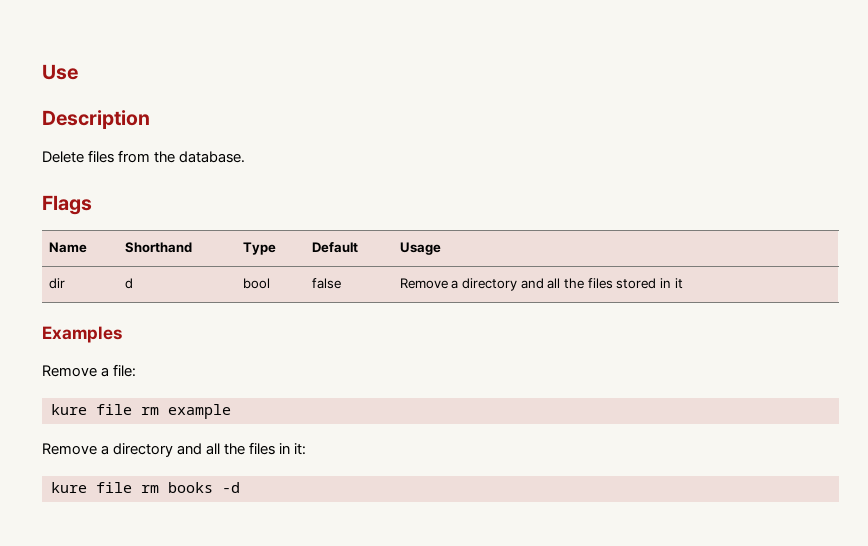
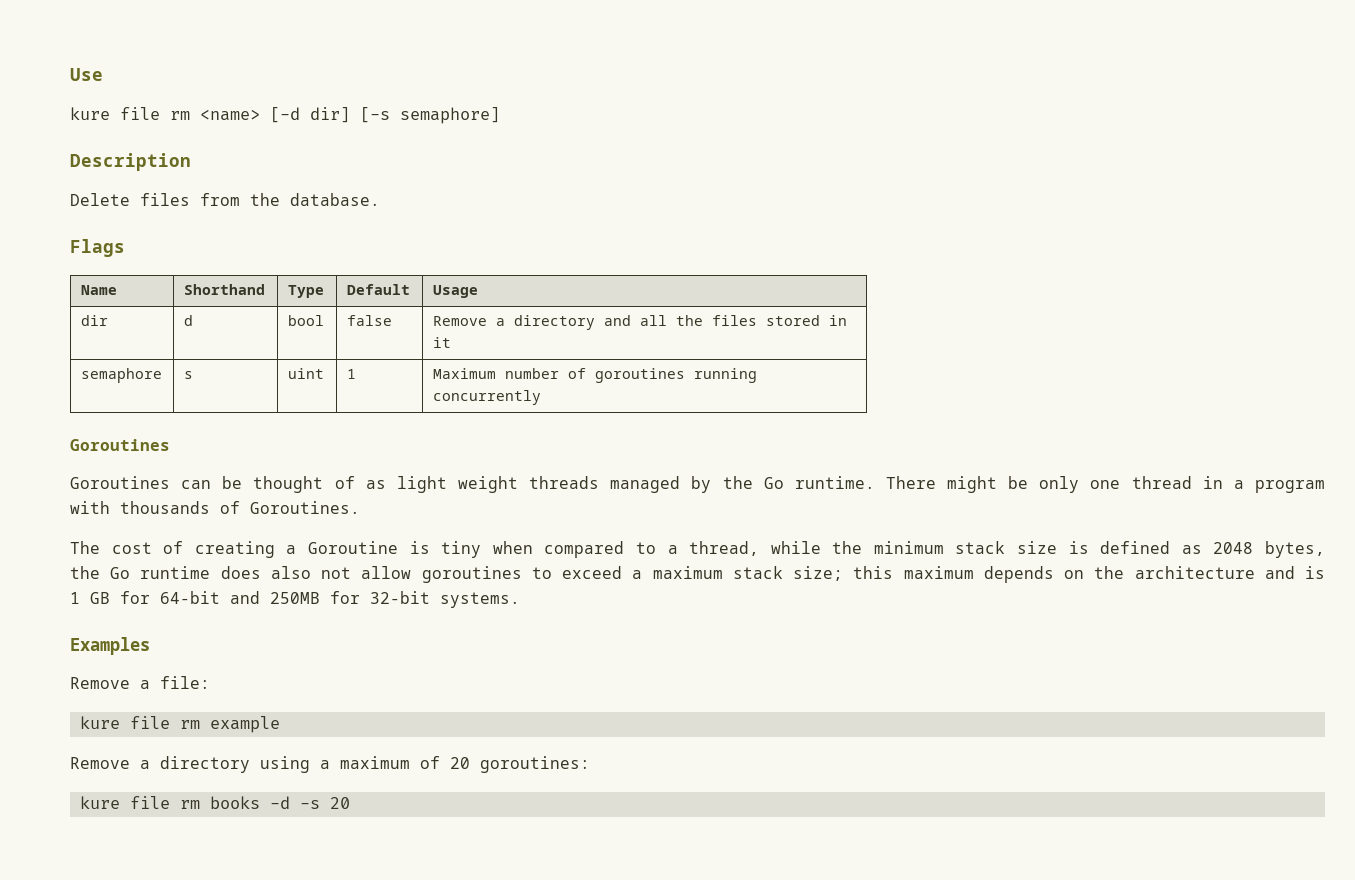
+ kure file rm <name> [-d dir] [-s semaphore]
+ semaphore | s | uint | 1 | Maximum number of goroutines running concurrently
+ Goroutines
+ Goroutines can be thought of as light weight threads managed by the Go runtime. There might be only one thread in a program with thousands of Goroutines.
+ The cost of creating a Goroutine is tiny when compared to a thread, while the minimum stack size is defined as 2048 bytes, the Go runtime does also not allow goroutines to exceed a maximum stack size; this maximum depends on the architecture and is 1 GB for 64-bit and 250MB for 32-bit systems.
- Remove a directory and all the files in it:
+ Remove a directory using a maximum of 20 goroutines:
- kure file rm books -d
+ kure file rm books -d -s 20

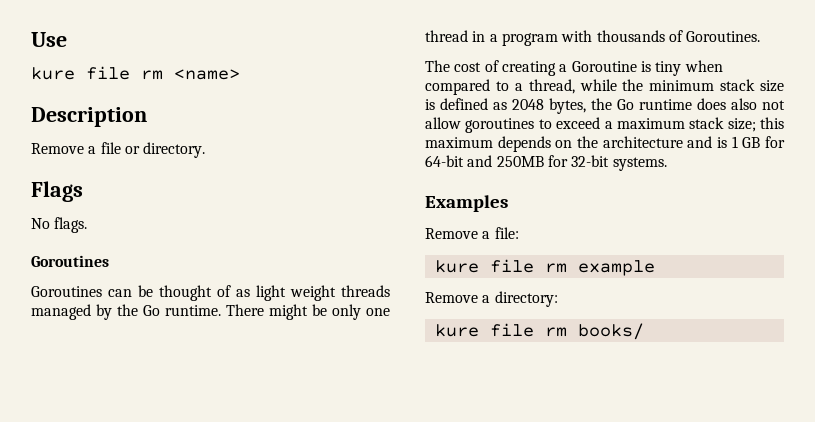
- kure file rm <name> [-d dir] [-s semaphore]
+ kure file rm <name>
  Description
- Delete files from the database.
+ Remove a file or directory.
  Flags
- Name | Shorthand | Type | Default | Usage
- dir | d | bool | false | Remove a directory and all the files stored in it
- semaphore | s | uint | 1 | Maximum number of goroutines running concurrently
+ No flags.
- Remove a directory using a maximum of 20 goroutines:
- kure file rm books -d -s 20
+ Remove a directory:
+ kure file rm books/

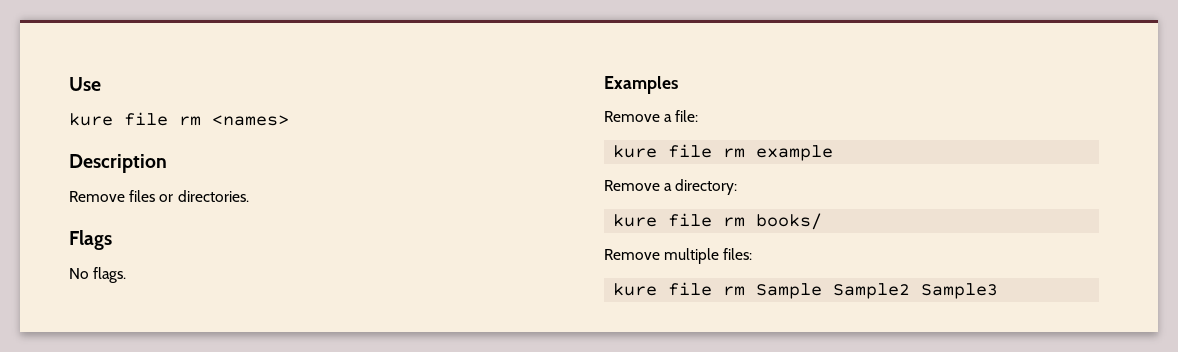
- kure file rm <name>
+ kure file rm <names>
- Remove a file or directory.
+ Remove files or directories.
  No flags.
- Goroutines
- Goroutines can be thought of as light weight threads managed by the Go runtime. There might be only one thread in a program with thousands of Goroutines.
- The cost of creating a Goroutine is tiny when compared to a thread, while the minimum stack size is defined as 2048 bytes, the Go runtime does also not allow goroutines to exceed a maximum stack size; this maximum depends on the architecture and is 1 GB for 64-bit and 250MB for 32-bit systems.
+ Remove multiple files:
+ kure file rm Sample Sample2 Sample3

